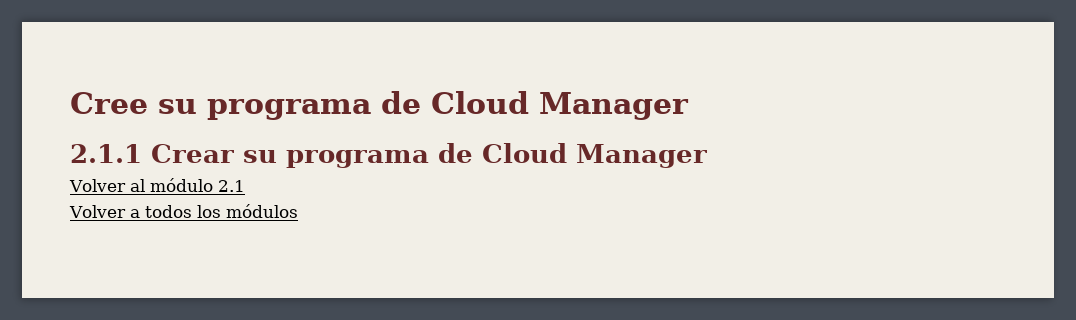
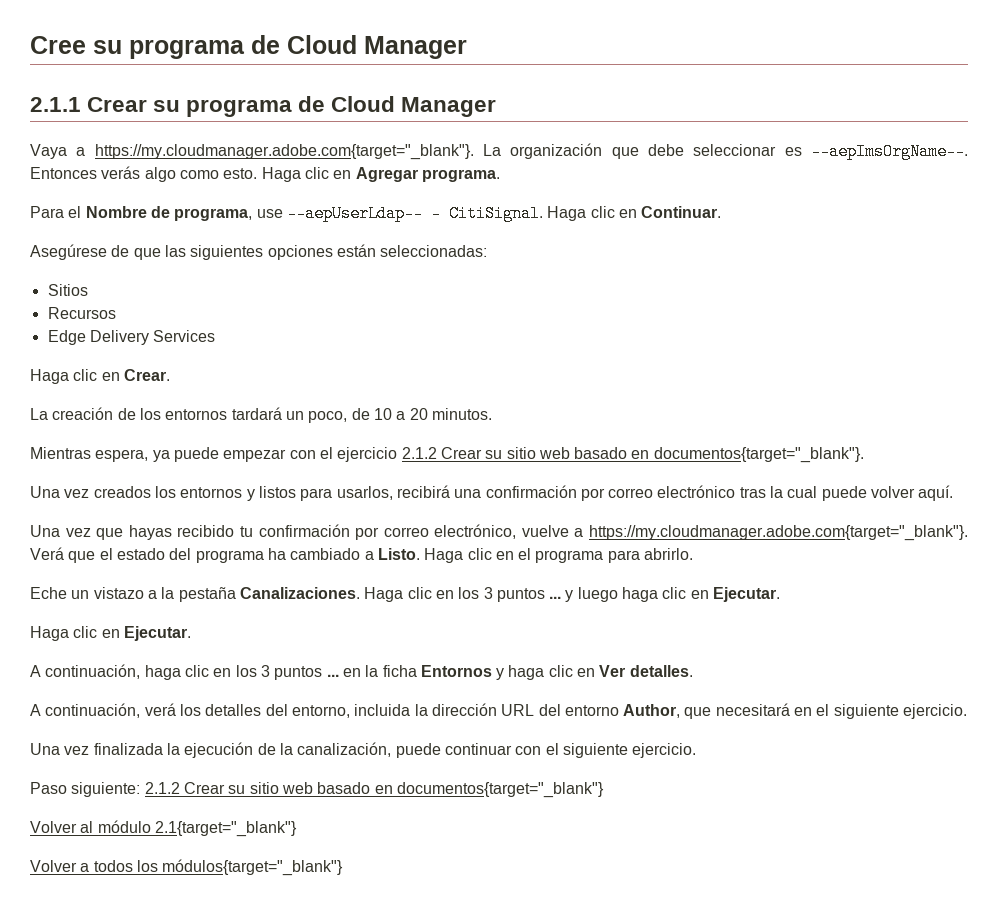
+ Vaya a https://my.cloudmanager.adobe.com{target="_blank"}. La organización que debe seleccionar es --aepImsOrgName--. Entonces verás algo como esto. Haga clic en Agregar programa.
+ Para el Nombre de programa, use --aepUserLdap-- - CitiSignal. Haga clic en Continuar.
+ Asegúrese de que las siguientes opciones están seleccionadas:
+ Sitios
+ Recursos
+ Edge Delivery Services
+ Haga clic en Crear.
+ La creación de los entornos tardará un poco, de 10 a 20 minutos.
+ Mientras espera, ya puede empezar con el ejercicio 2.1.2 Crear su sitio web basado en documentos{target="_blank"}.
+ Una vez creados los entornos y listos para usarlos, recibirá una confirmación por correo electrónico tras la cual puede volver aquí.
+ Una vez que hayas recibido tu confirmación por correo electrónico, vuelve a https://my.cloudmanager.adobe.com{target="_blank"}. Verá que el estado del programa ha cambiado a Listo. Haga clic en el programa para abrirlo.
+ Eche un vistazo a la pestaña Canalizaciones. Haga clic en los 3 puntos ... y luego haga clic en Ejecutar.
+ Haga clic en Ejecutar.
+ A continuación, haga clic en los 3 puntos ... en la ficha Entornos y haga clic en Ver detalles.
+ A continuación, verá los detalles del entorno, incluida la dirección URL del entorno Author, que necesitará en el siguiente ejercicio.
+ Una vez finalizada la ejecución de la canalización, puede continuar con el siguiente ejercicio.
+ Paso siguiente: 2.1.2 Crear su sitio web basado en documentos{target="_blank"}
- Volver al módulo 2.1
+ Volver al módulo 2.1{target="_blank"}
- Volver a todos los módulos
+ Volver a todos los módulos{target="_blank"}

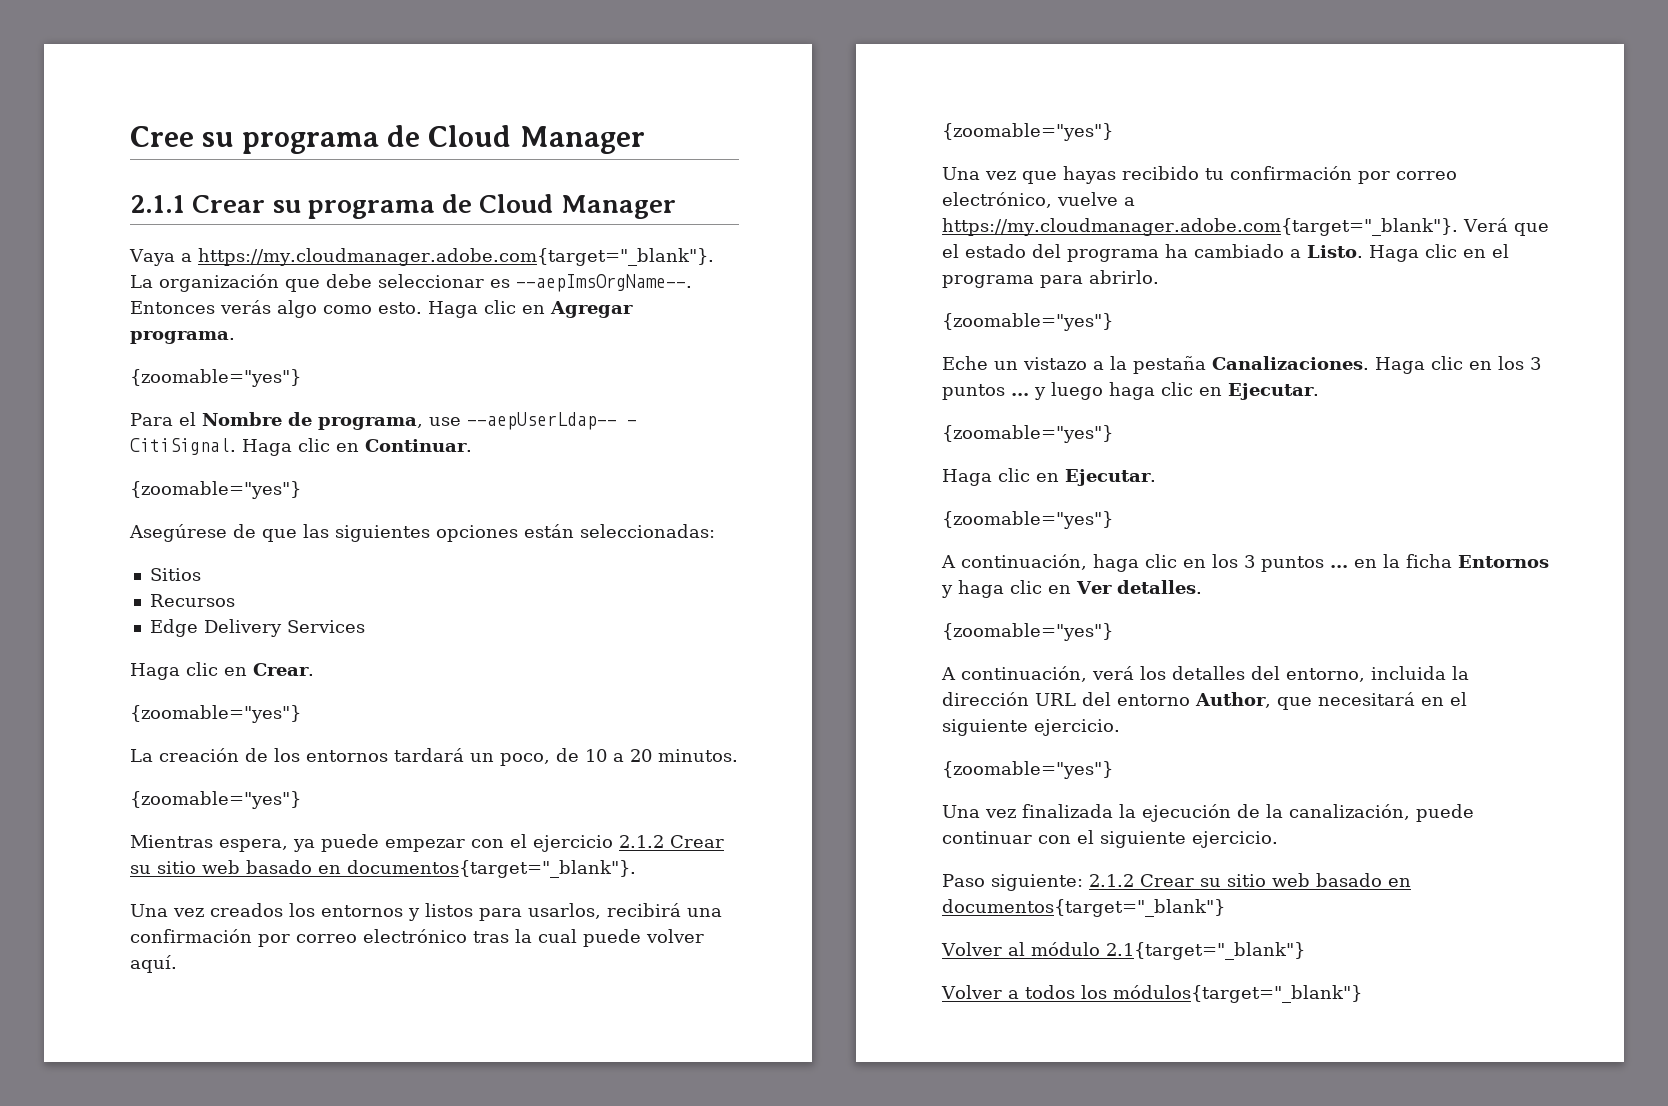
  Haga clic en Agregar programa.
+ {zoomable="yes"}
  Haga clic en Continuar.
+ {zoomable="yes"}
  Haga clic en Crear.
+ {zoomable="yes"}
  La creación de los entornos tardará un poco, de 10 a 20 minutos.
+ {zoomable="yes"}
  Una vez creados los entornos y listos para usarlos, recibirá una confirmación por correo electrónico tras la cual puede volver aquí.
+ {zoomable="yes"}
  Haga clic en el programa para abrirlo.
+ {zoomable="yes"}
  Haga clic en los 3 puntos ... y luego haga clic en Ejecutar.
+ {zoomable="yes"}
  Haga clic en Ejecutar.
+ {zoomable="yes"}
  A continuación, haga clic en los 3 puntos ... en la ficha Entornos y haga clic en Ver detalles.
+ {zoomable="yes"}
  A continuación, verá los detalles del entorno, incluida la dirección URL del entorno Author, que necesitará en el siguiente ejercicio.
+ {zoomable="yes"}

